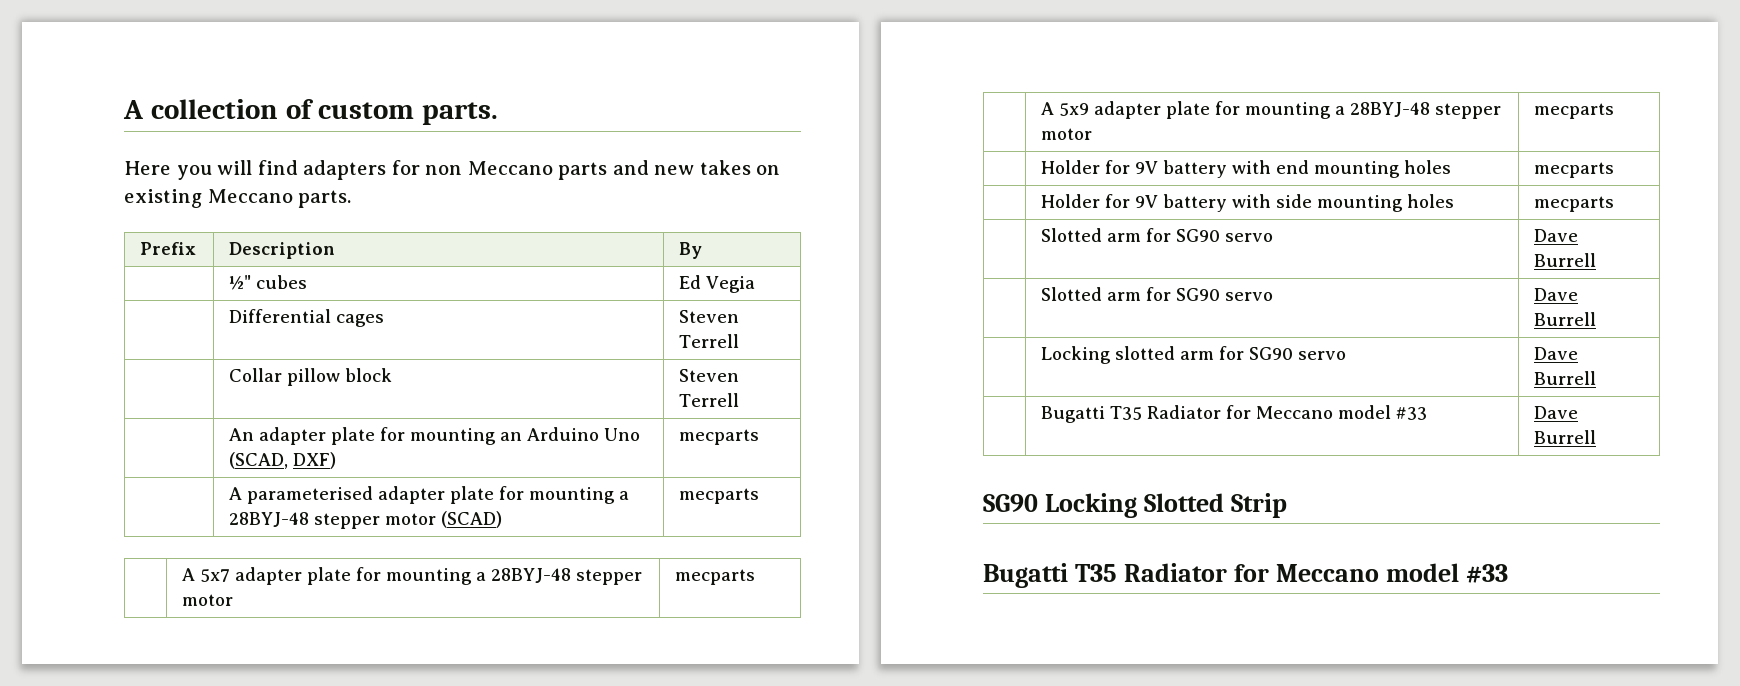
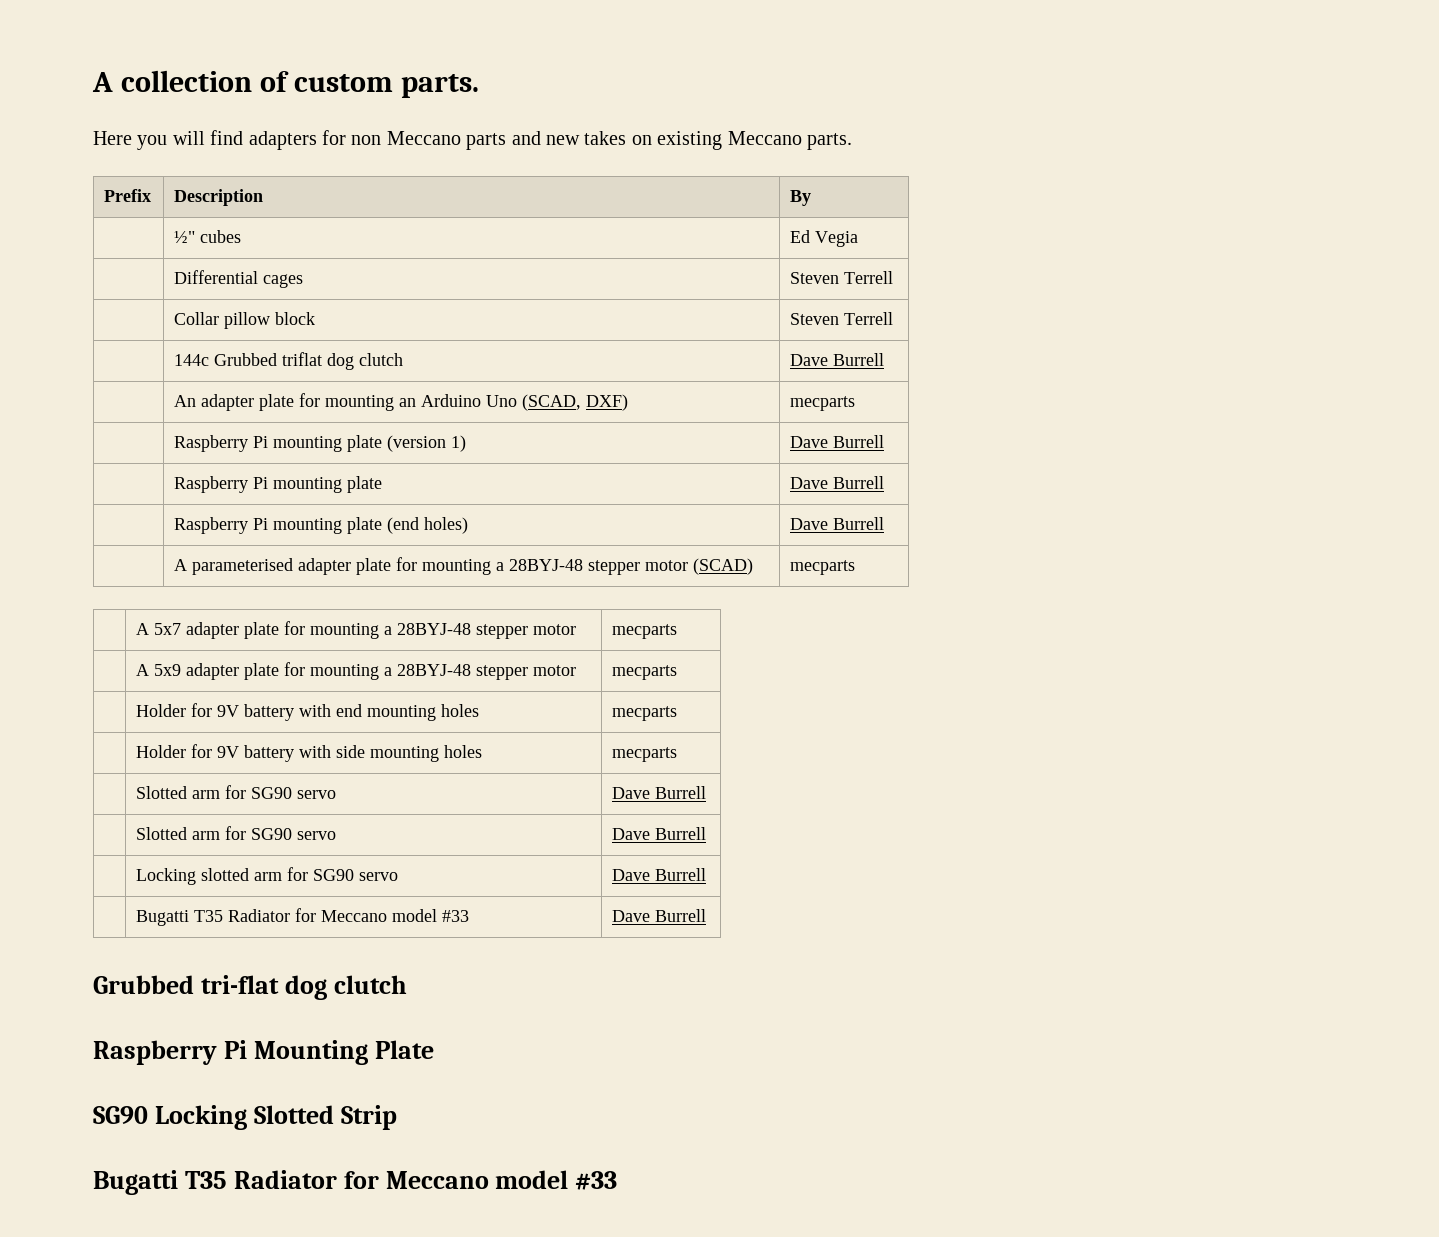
+ | 144c Grubbed triflat dog clutch | Dave Burrell
+ | Raspberry Pi mounting plate (version 1) | Dave Burrell
+ | Raspberry Pi mounting plate | Dave Burrell
+ | Raspberry Pi mounting plate (end holes) | Dave Burrell
+ Grubbed tri-flat dog clutch
+ Raspberry Pi Mounting Plate

